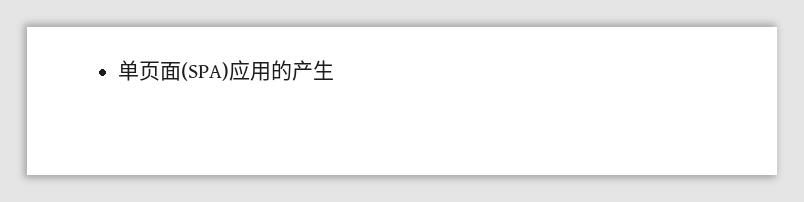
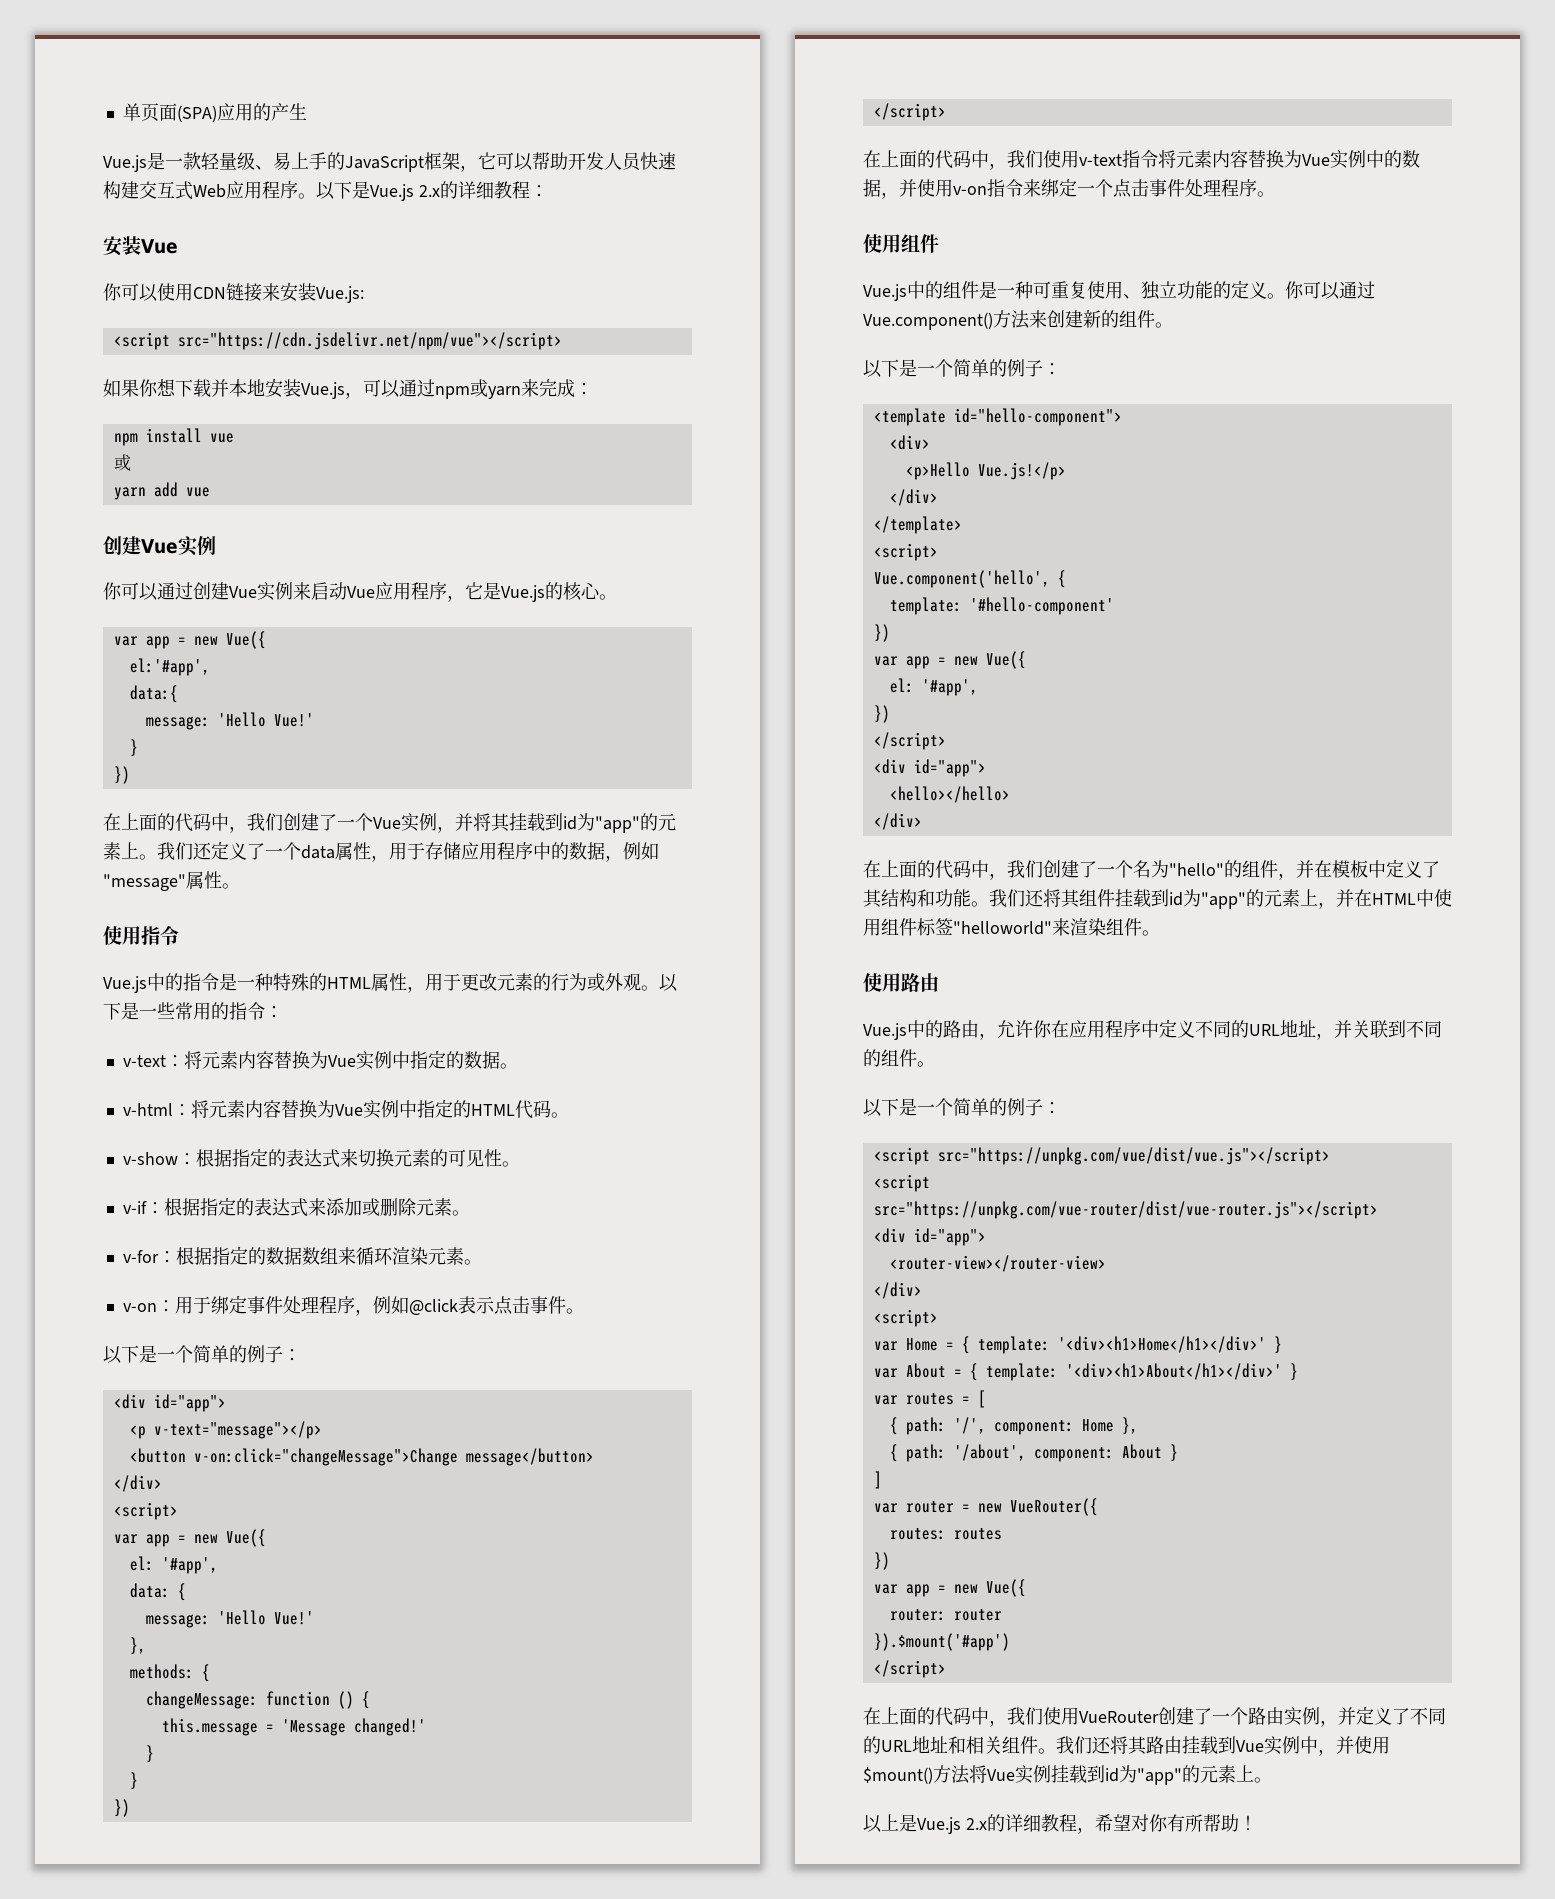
+ Vue.js是一款轻量级、易上手的JavaScript框架，它可以帮助开发人员快速构建交互式Web应用程序。以下是Vue.js 2.x的详细教程：
+ 安装Vue
+ 你可以使用CDN链接来安装Vue.js:
+ <script src="https://cdn.jsdelivr.net/npm/vue"></script>
+ 如果你想下载并本地安装Vue.js，可以通过npm或yarn来完成：
+ npm install vue
+ 或
+ yarn add vue
+ 创建Vue实例
+ 你可以通过创建Vue实例来启动Vue应用程序，它是Vue.js的核心。
+ var app = new Vue({
+ el:'#app',
+ data:{
+ message: 'Hello Vue!'
+ }
+ })
+ 在上面的代码中，我们创建了一个Vue实例，并将其挂载到id为"app"的元素上。我们还定义了一个data属性，用于存储应用程序中的数据，例如"message"属性。
+ 使用指令
+ Vue.js中的指令是一种特殊的HTML属性，用于更改元素的行为或外观。以下是一些常用的指令：
+ v-text：将元素内容替换为Vue实例中指定的数据。
+ v-html：将元素内容替换为Vue实例中指定的HTML代码。
+ v-show：根据指定的表达式来切换元素的可见性。
+ v-if：根据指定的表达式来添加或删除元素。
+ v-for：根据指定的数据数组来循环渲染元素。
+ v-on：用于绑定事件处理程序，例如@click表示点击事件。
+ 以下是一个简单的例子：
+ <div id="app">
+ <p v-text="message"></p>
+ <button v-on:click="changeMessage">Change message</button>
+ </div>
+ <script>
+ var app = new Vue({
+ el: '#app',
+ data: {
+ message: 'Hello Vue!'
+ },
+ methods: {
+ changeMessage: function () {
+ this.message = 'Message changed!'
+ }
+ }
+ })
+ </script>
+ 在上面的代码中，我们使用v-text指令将元素内容替换为Vue实例中的数据，并使用v-on指令来绑定一个点击事件处理程序。
+ 使用组件
+ Vue.js中的组件是一种可重复使用、独立功能的定义。你可以通过Vue.component()方法来创建新的组件。
+ 以下是一个简单的例子：
+ <template id="hello-component">
+ <div>
+ <p>Hello Vue.js!</p>
+ </div>
+ </template>
+ <script>
+ Vue.component('hello', {
+ template: '#hello-component'
+ })
+ var app = new Vue({
+ el: '#app',
+ })
+ </script>
+ <div id="app">
+ <hello></hello>
+ </div>
+ 在上面的代码中，我们创建了一个名为"hello"的组件，并在模板中定义了其结构和功能。我们还将其组件挂载到id为"app"的元素上，并在HTML中使用组件标签"helloworld"来渲染组件。
+ 使用路由
+ Vue.js中的路由，允许你在应用程序中定义不同的URL地址，并关联到不同的组件。
+ 以下是一个简单的例子：
+ <script src="https://unpkg.com/vue/dist/vue.js"></script>
+ <script src="https://unpkg.com/vue-router/dist/vue-router.js"></script>
+ <div id="app">
+ <router-view></router-view>
+ </div>
+ <script>
+ var Home = { template: '<div><h1>Home</h1></div>' }
+ var About = { template: '<div><h1>About</h1></div>' }
+ var routes = [
+ { path: '/', component: Home },
+ { path: '/about', component: About }
+ ]
+ var router = new VueRouter({
+ routes: routes
+ })
+ var app = new Vue({
+ router: router
+ }).$mount('#app')
+ </script>
+ 在上面的代码中，我们使用VueRouter创建了一个路由实例，并定义了不同的URL地址和相关组件。我们还将其路由挂载到Vue实例中，并使用$mount()方法将Vue实例挂载到id为"app"的元素上。
+ 以上是Vue.js 2.x的详细教程，希望对你有所帮助！

